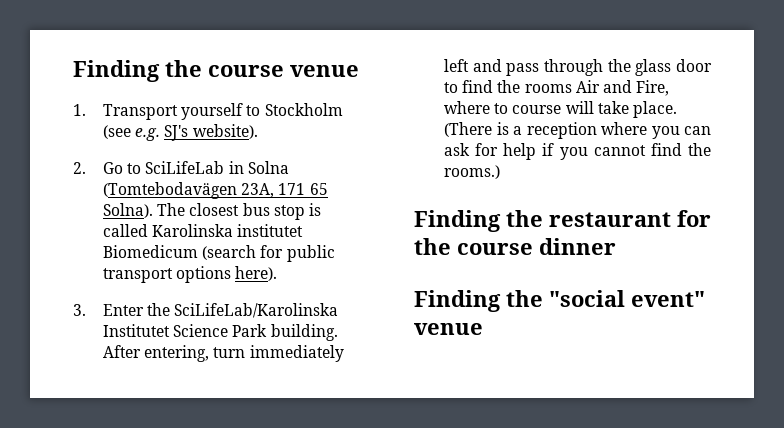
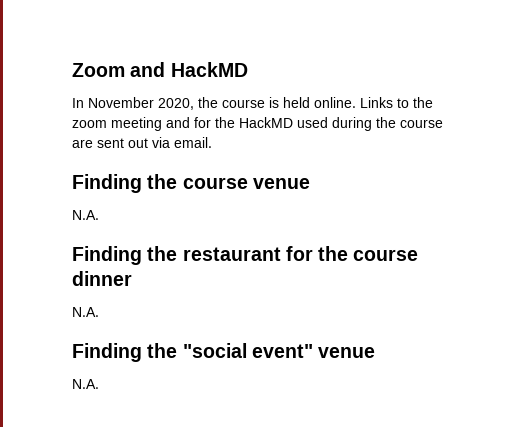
+ Zoom and HackMD
+ In November 2020, the course is held online. Links to the zoom meeting and for the HackMD used during the course are sent out via email.
  Finding the course venue
- 1. Transport yourself to Stockholm (see e.g. SJ's website).
- 2. Go to SciLifeLab in Solna (Tomtebodavägen 23A, 171 65 Solna). The closest bus stop is called Karolinska institutet Biomedicum (search for public transport options here).
- 3. Enter the SciLifeLab/Karolinska Institutet Science Park building. After entering, turn immediately left and pass through the glass door to find the rooms Air and Fire, where to course will take place. (There is a reception where you can ask for help if you cannot find the rooms.)
+ N.A.
  Finding the restaurant for the course dinner
+ N.A.
  Finding the "social event" venue
+ N.A.

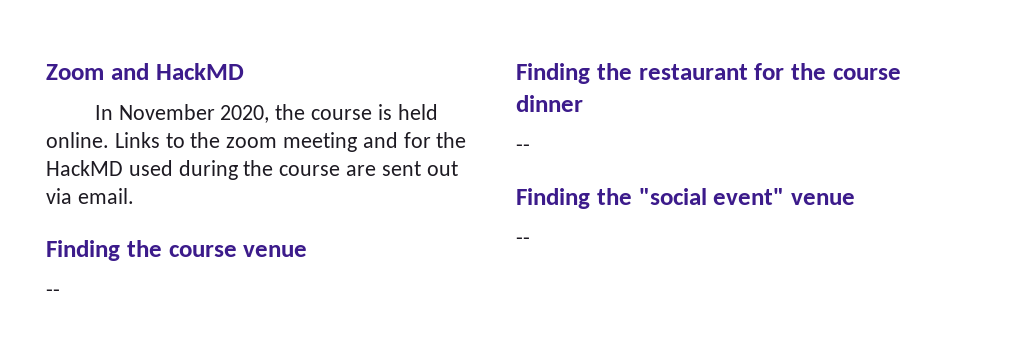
  Finding the course venue
- N.A.
+ --
  Finding the restaurant for the course dinner
- N.A.
+ --
  Finding the "social event" venue
- N.A.
+ --

